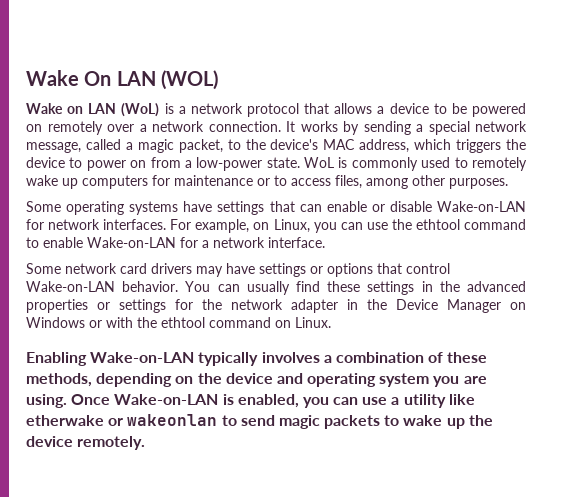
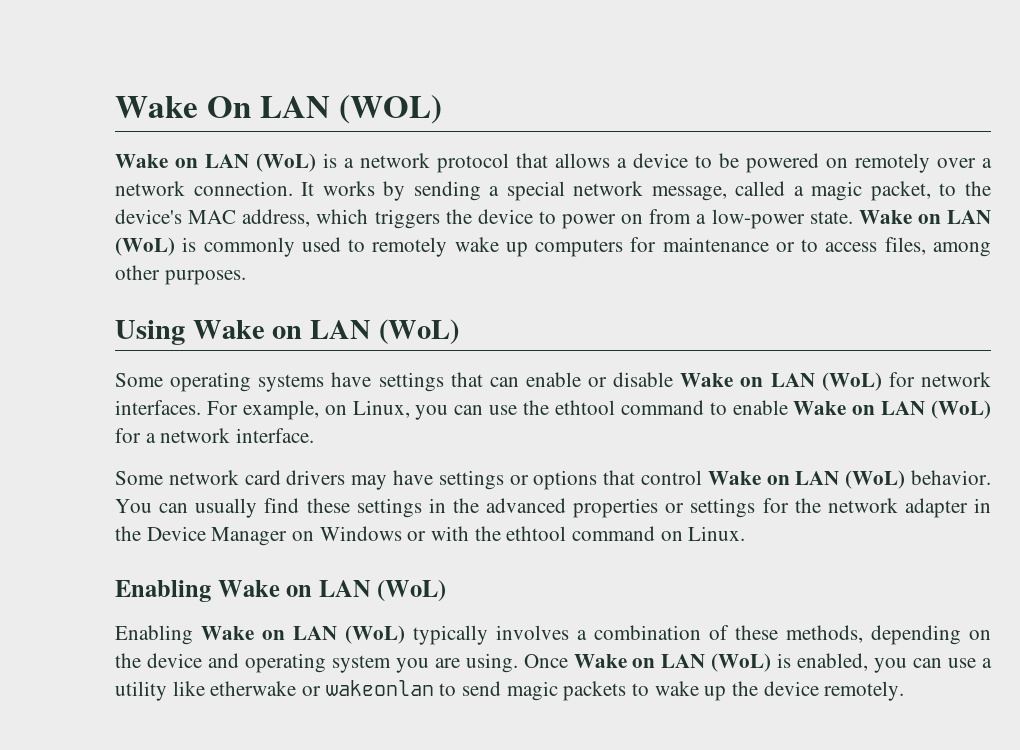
- WoL is commonly used to remotely wake up computers for maintenance or to access files, among other purposes.
+ Wake on LAN (WoL) is commonly used to remotely wake up computers for maintenance or to access files, among other purposes.
+ Using Wake on LAN (WoL)
- Some operating systems have settings that can enable or disable Wake-on-LAN for network interfaces.
+ Some operating systems have settings that can enable or disable Wake on LAN (WoL) for network interfaces.
- For example, on Linux, you can use the ethtool command to enable Wake-on-LAN for a network interface.
+ For example, on Linux, you can use the ethtool command to enable Wake on LAN (WoL) for a network interface.
- Some network card drivers may have settings or options that control Wake-on-LAN behavior.
+ Some network card drivers may have settings or options that control Wake on LAN (WoL) behavior.
  You can usually find these settings in the advanced properties or settings for the network adapter in the Device Manager on Windows or with the ethtool command on Linux.
- Enabling Wake-on-LAN typically involves a combination of these methods, depending on the device and operating system you are using.
+ Enabling Wake on LAN (WoL)
+ Enabling Wake on LAN (WoL) typically involves a combination of these methods, depending on the device and operating system you are using.
- Once Wake-on-LAN is enabled, you can use a utility like etherwake or wakeonlan to send magic packets to wake up the device remotely.
+ Once Wake on LAN (WoL) is enabled, you can use a utility like etherwake or wakeonlan to send magic packets to wake up the device remotely.

